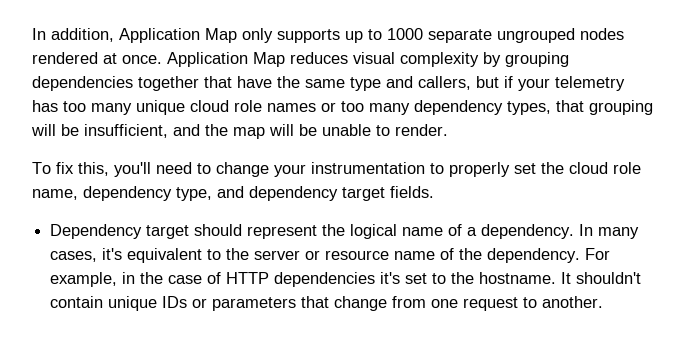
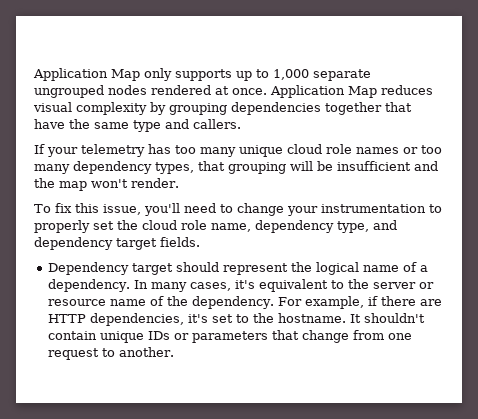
- In addition, Application Map only supports up to 1000 separate ungrouped nodes rendered at once.
+ Application Map only supports up to 1,000 separate ungrouped nodes rendered at once.
- Application Map reduces visual complexity by grouping dependencies together that have the same type and callers, but if your telemetry has too many unique cloud role names or too many dependency types, that grouping will be insufficient, and the map will be unable to render.
+ Application Map reduces visual complexity by grouping dependencies together that have the same type and callers.
+ If your telemetry has too many unique cloud role names or too many dependency types, that grouping will be insufficient and the map won't render.
- To fix this, you'll need to change your instrumentation to properly set the cloud role name, dependency type, and dependency target fields.
+ To fix this issue, you'll need to change your instrumentation to properly set the cloud role name, dependency type, and dependency target fields.
- For example, in the case of HTTP dependencies it's set to the hostname.
+ For example, if there are HTTP dependencies, it's set to the hostname.

